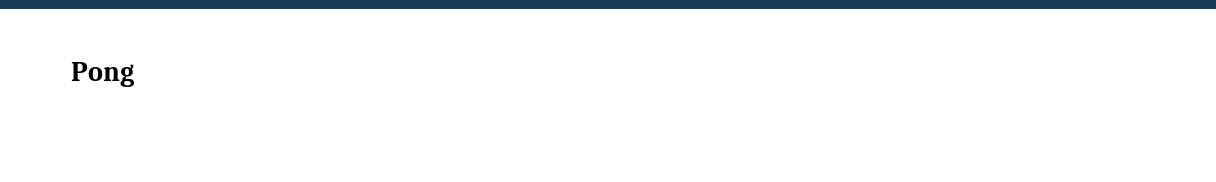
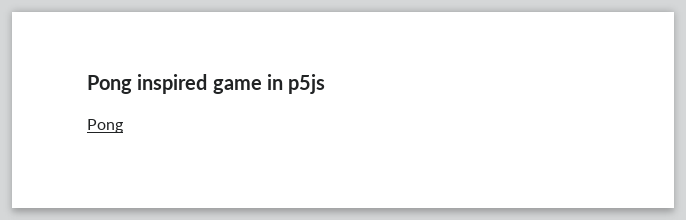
+ Pong inspired game in p5js

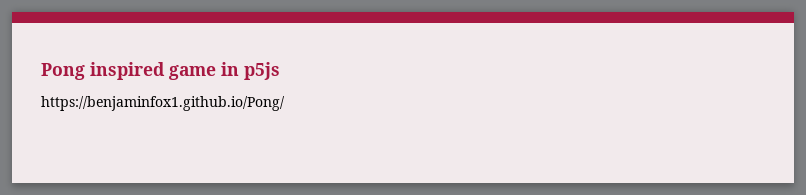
  Pong inspired game in p5js
- Pong
+ https://benjaminfox1.github.io/Pong/

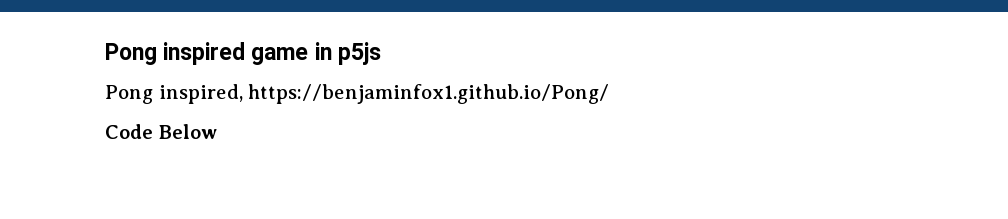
- https://benjaminfox1.github.io/Pong/
+ Pong inspired, https://benjaminfox1.github.io/Pong/
+ Code Below

